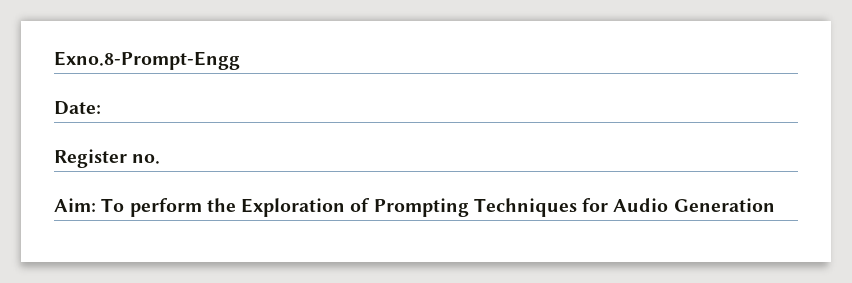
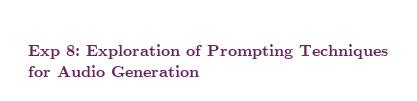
- Exno.8-Prompt-Engg
- Date:
- Register no.
- Aim: To perform the Exploration of Prompting Techniques for Audio Generation
+ Exp 8: Exploration of Prompting Techniques for Audio Generation

